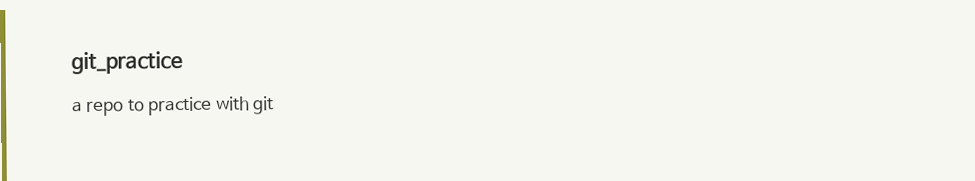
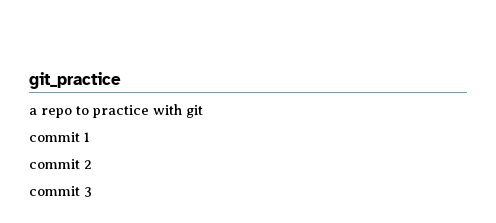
+ commit 1
+ commit 2
+ commit 3

